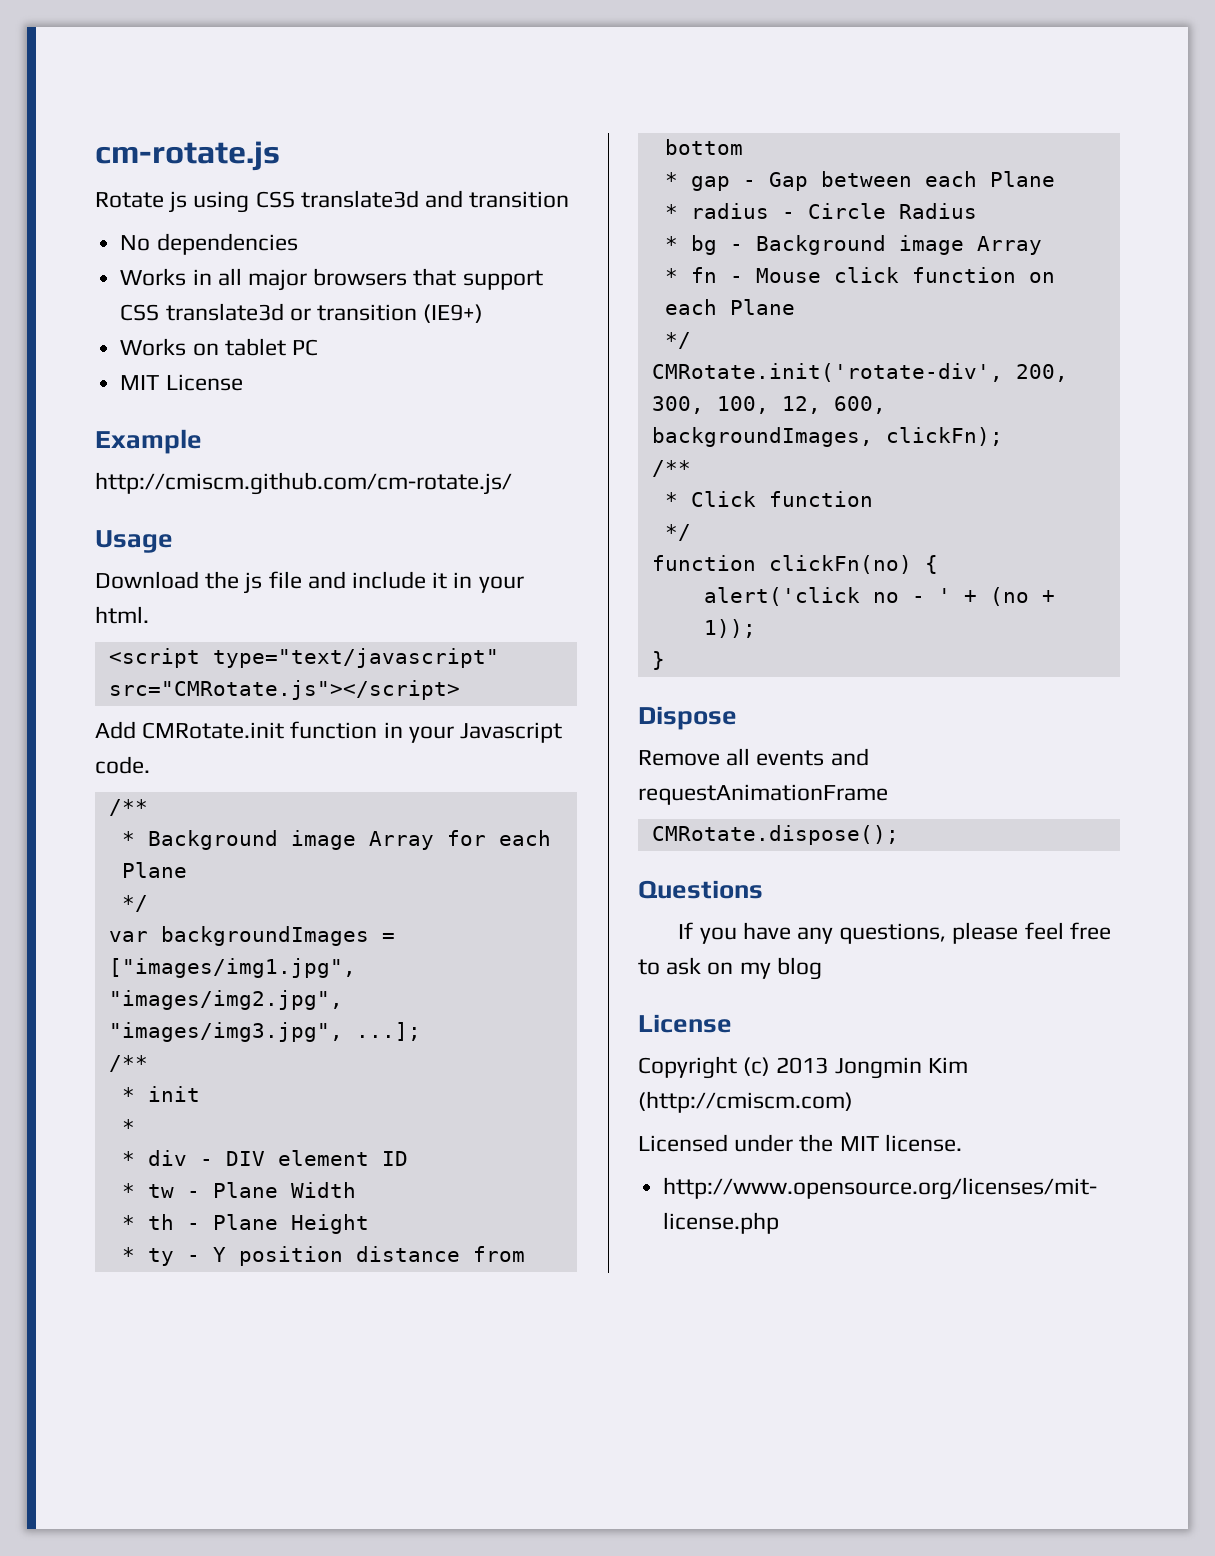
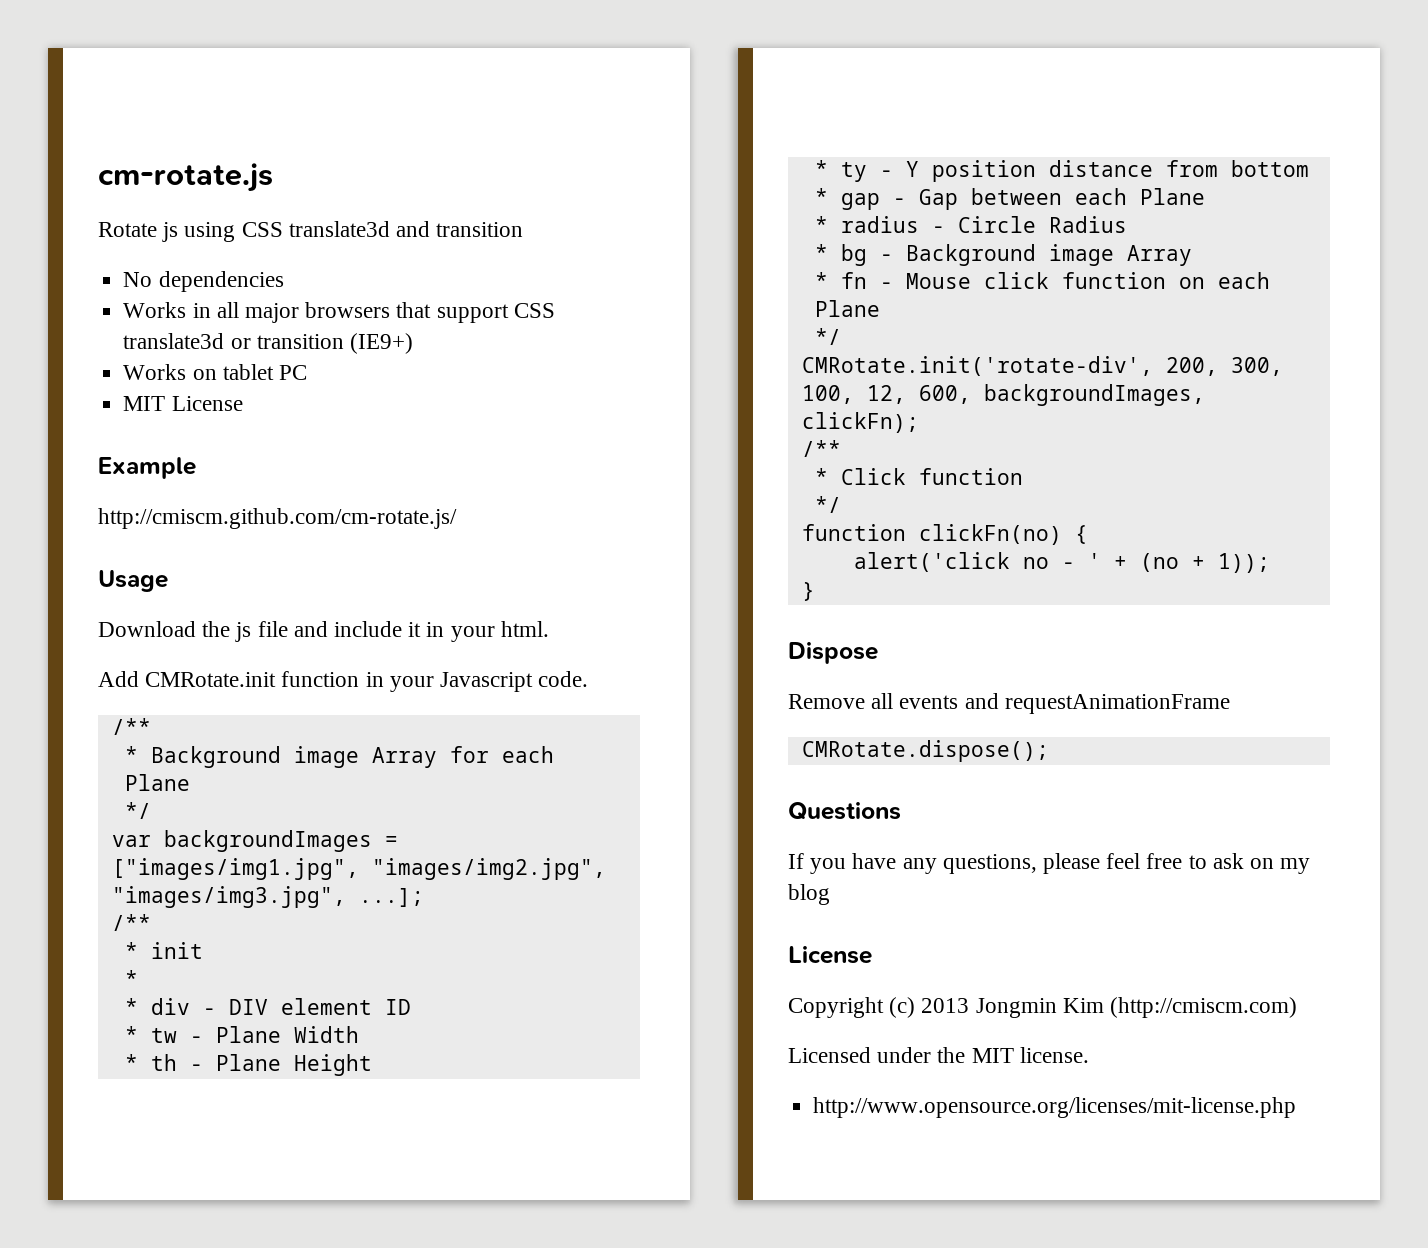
- <script type="text/javascript" src="CMRotate.js"></script>

